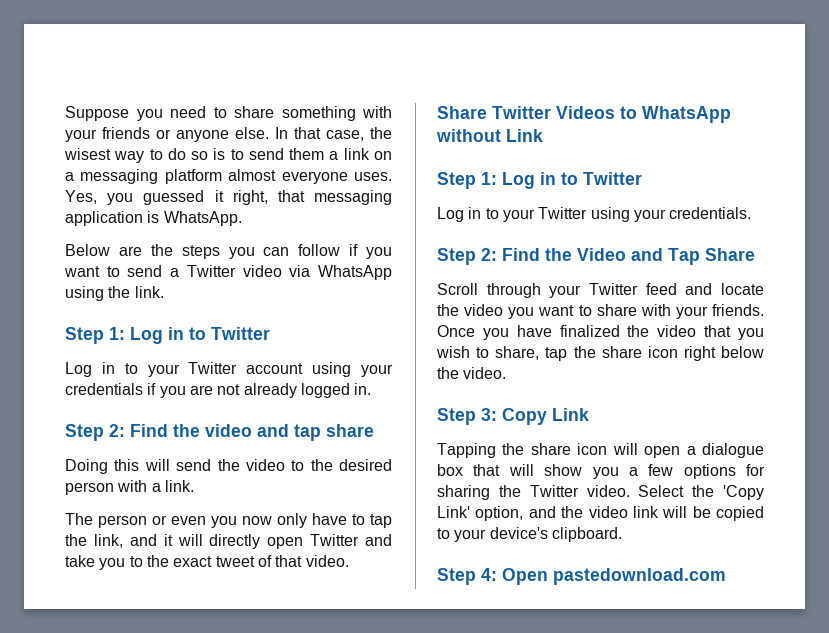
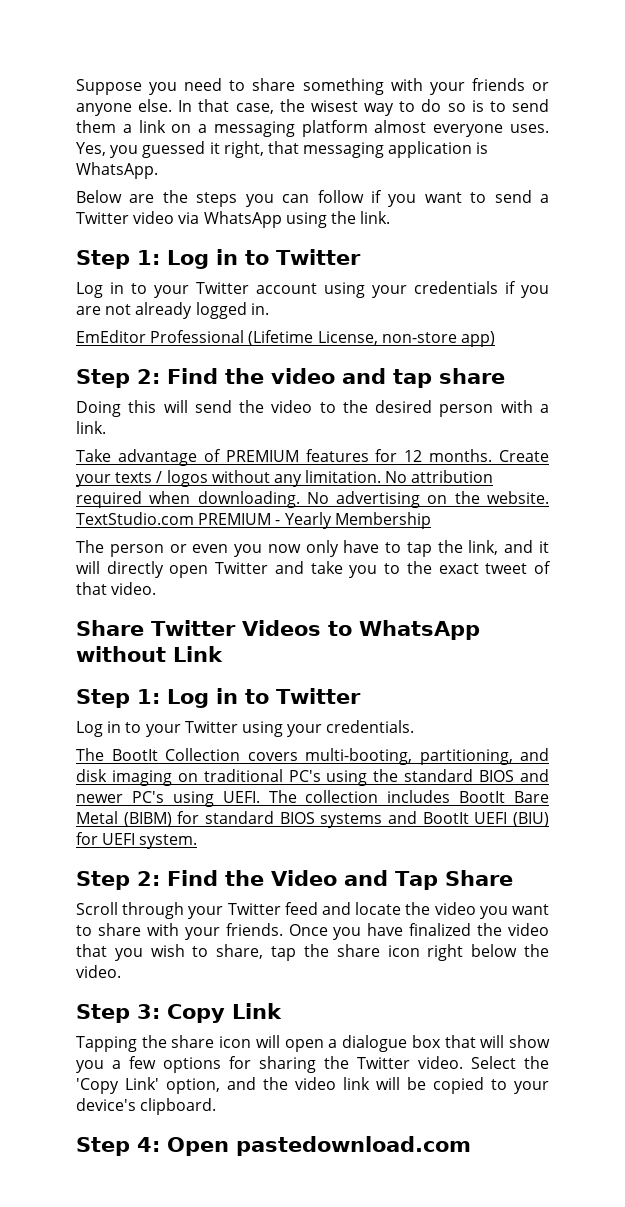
+ EmEditor Professional (Lifetime License, non-store app)
+ Take advantage of PREMIUM features for 12 months. Create your texts / logos without any limitation. No attribution required when downloading. No advertising on the website. TextStudio.com PREMIUM - Yearly Membership
+ The BootIt Collection covers multi-booting, partitioning, and disk imaging on traditional PC's using the standard BIOS and newer PC's using UEFI. The collection includes BootIt Bare Metal (BIBM) for standard BIOS systems and BootIt UEFI (BIU) for UEFI system.

